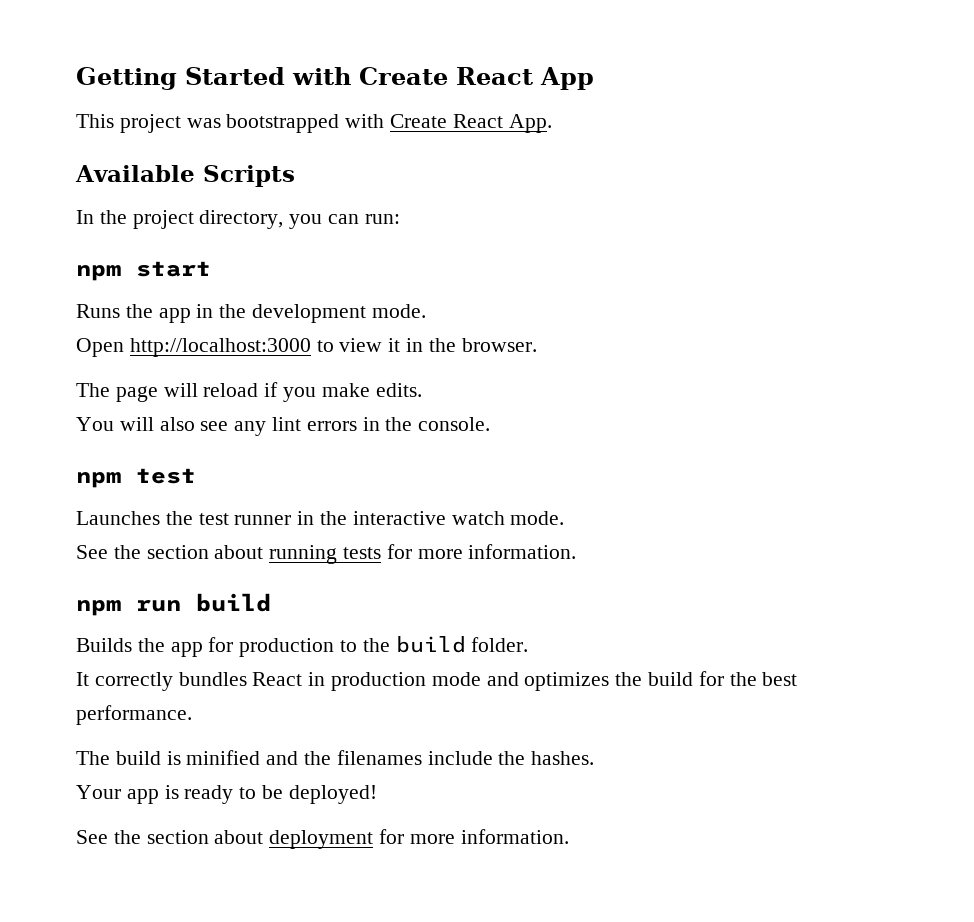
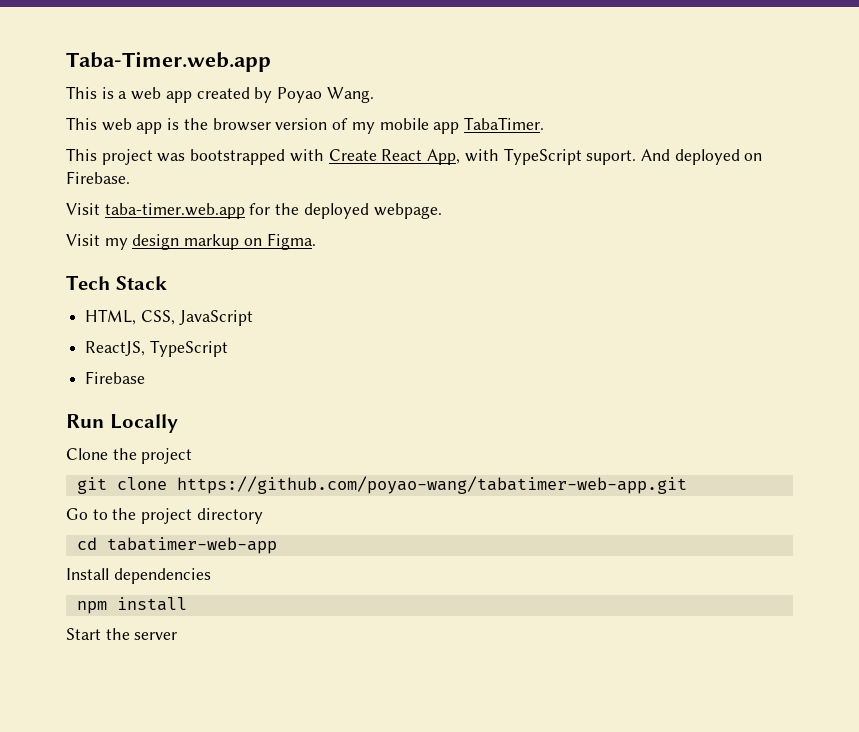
- Getting Started with Create React App
+ Taba-Timer.web.app
+ This is a web app created by Poyao Wang.
+ This web app is the browser version of my mobile app TabaTimer.
- This project was bootstrapped with Create React App.
- Available Scripts
- In the project directory, you can run:
- npm start
- Runs the app in the development mode.
- Open http://localhost:3000 to view it in the browser.
- The page will reload if you make edits.
- You will also see any lint errors in the console.
- npm test
- Launches the test runner in the interactive watch mode.
- See the section about running tests for more information.
- npm run build
- Builds the app for production to the build folder.
- It correctly bundles React in production mode and optimizes the build for the best performance.
- The build is minified and the filenames include the hashes.
- Your app is ready to be deployed!
- See the section about deployment for more information.
+ This project was bootstrapped with Create React App, with TypeScript suport. And deployed on Firebase.
+ Visit taba-timer.web.app for the deployed webpage.
+ Visit my design markup on Figma.
+ Tech Stack
+ HTML, CSS, JavaScript
+ ReactJS, TypeScript
+ Firebase
+ Run Locally
+ Clone the project
+ git clone https://github.com/poyao-wang/tabatimer-web-app.git
+ Go to the project directory
+ cd tabatimer-web-app
+ Install dependencies
+ npm install
+ Start the server

